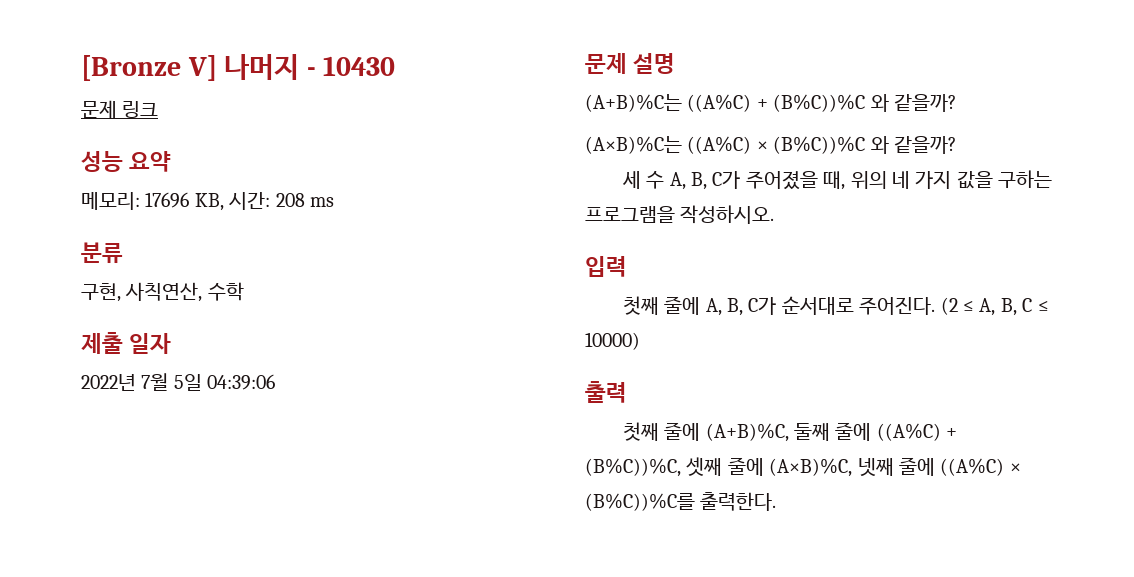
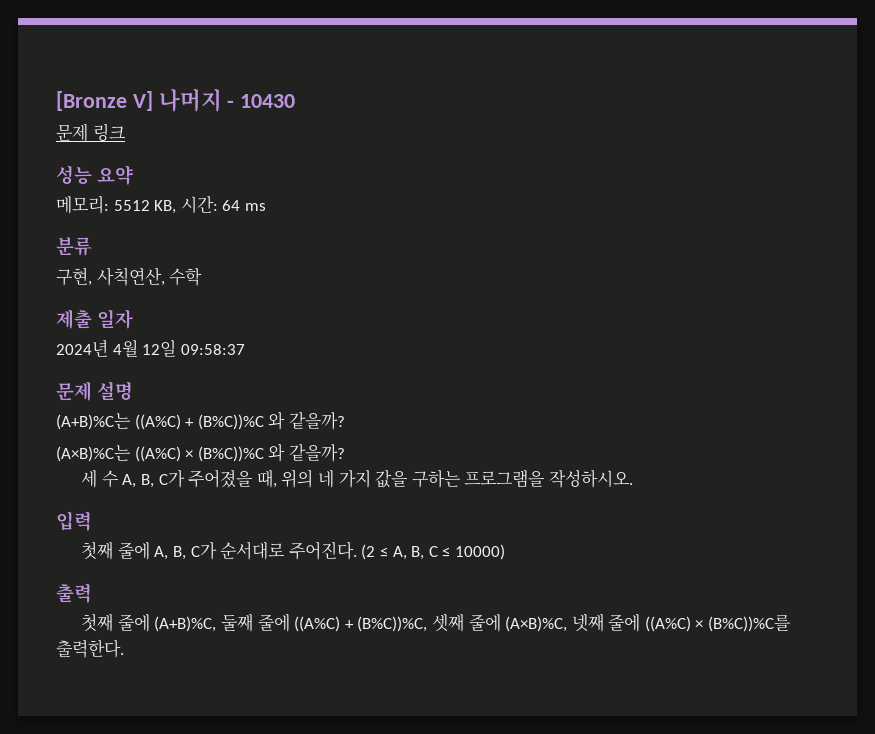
- 메모리: 17696 KB, 시간: 208 ms
+ 메모리: 5512 KB, 시간: 64 ms
- 2022년 7월 5일 04:39:06
+ 2024년 4월 12일 09:58:37

